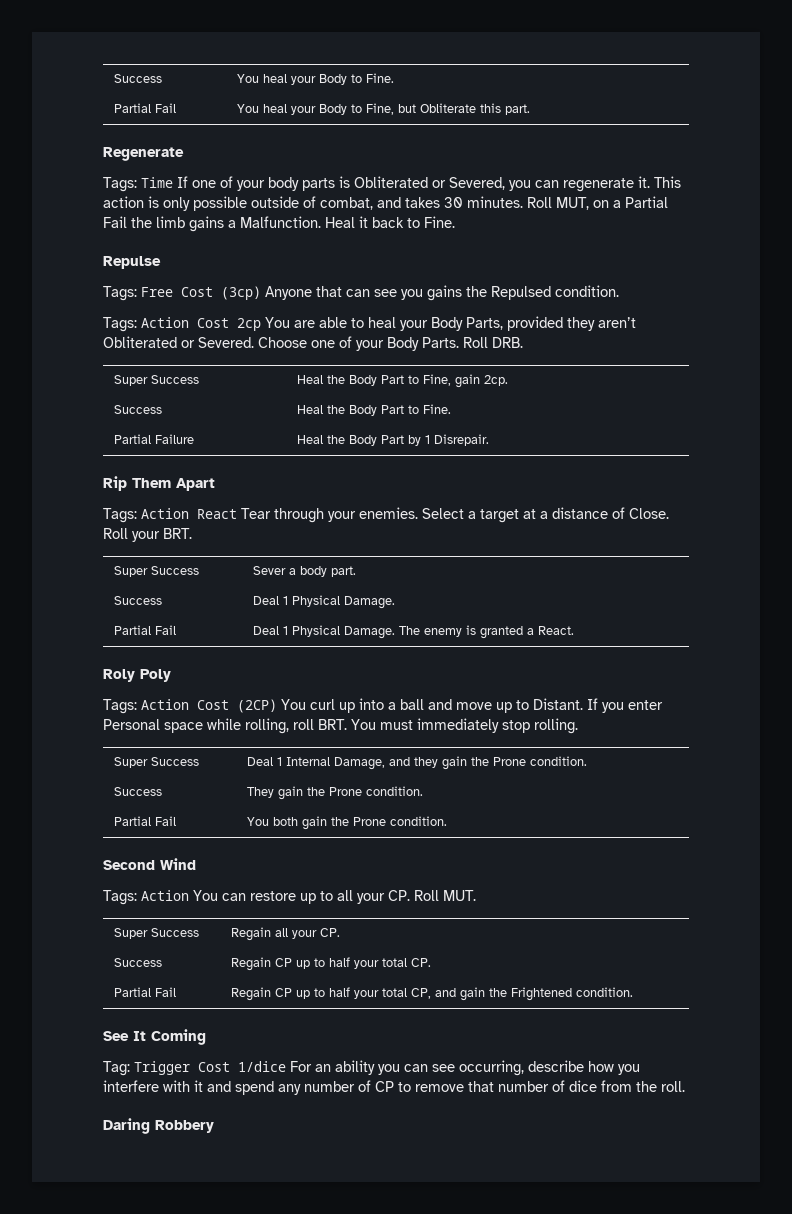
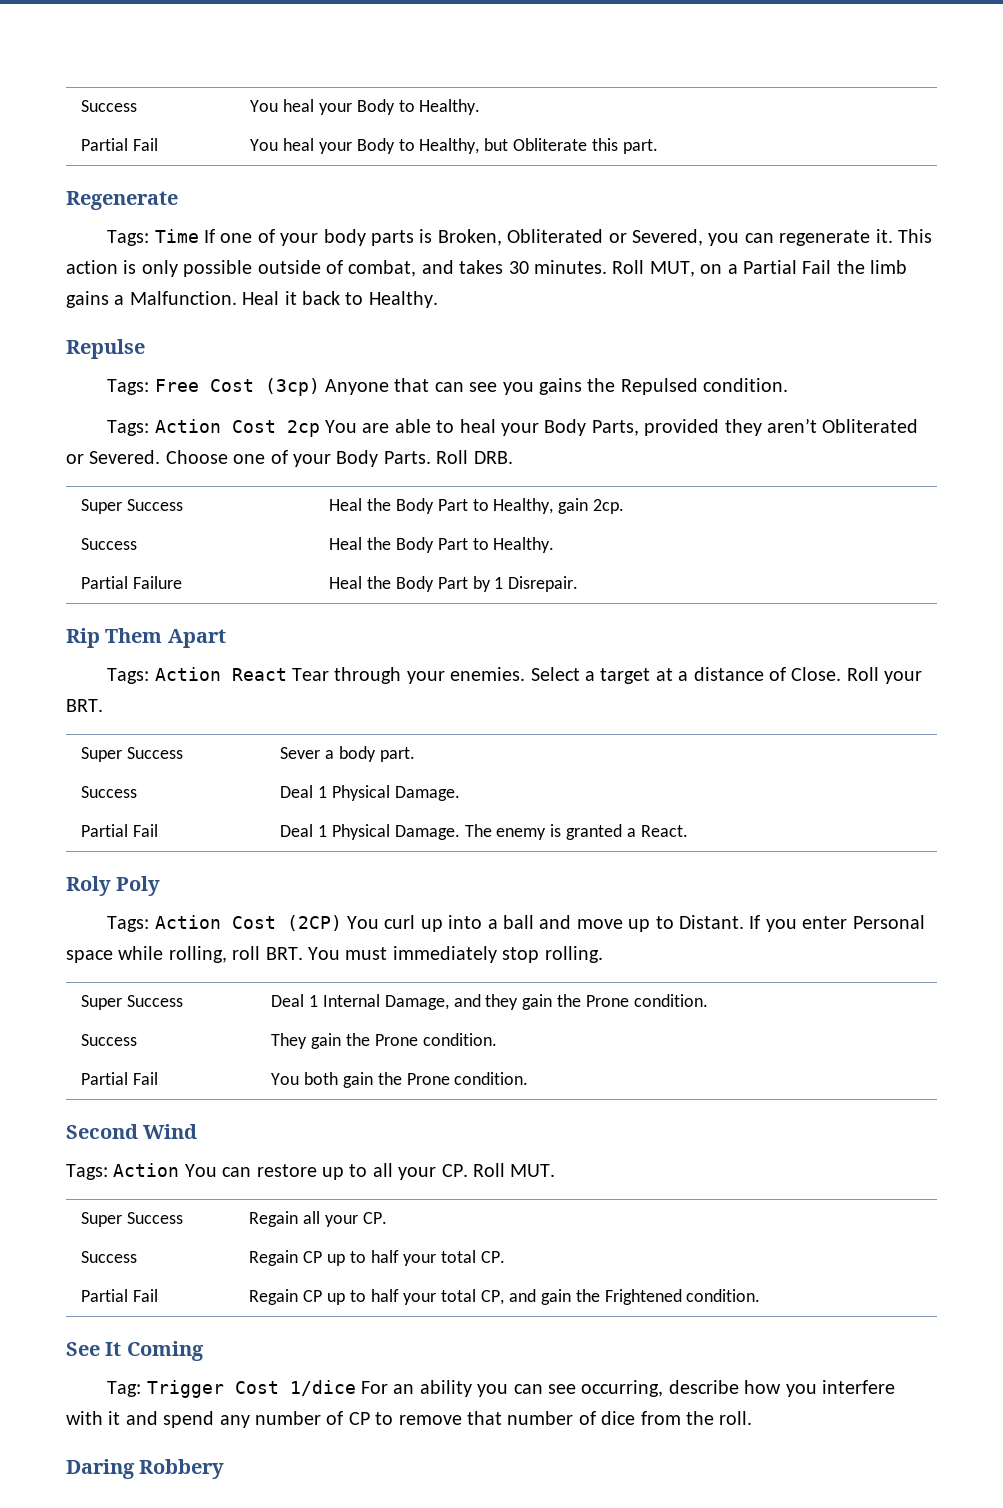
- Success | You heal your Body to Fine.
+ Success | You heal your Body to Healthy.
- Partial Fail | You heal your Body to Fine, but Obliterate this part.
+ Partial Fail | You heal your Body to Healthy, but Obliterate this part.
- Tags: Time If one of your body parts is Obliterated or Severed, you can regenerate it.
+ Tags: Time If one of your body parts is Broken, Obliterated or Severed, you can regenerate it.
- Heal it back to Fine.
+ Heal it back to Healthy.
- Super Success | Heal the Body Part to Fine, gain 2cp.
+ Super Success | Heal the Body Part to Healthy, gain 2cp.
- Success | Heal the Body Part to Fine.
+ Success | Heal the Body Part to Healthy.

